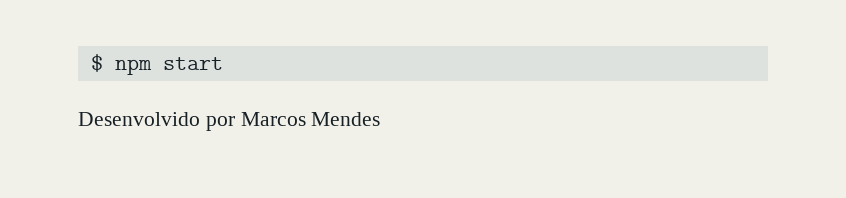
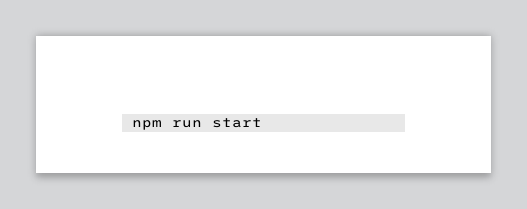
- $ npm start
+ npm run start
- Desenvolvido por Marcos Mendes

